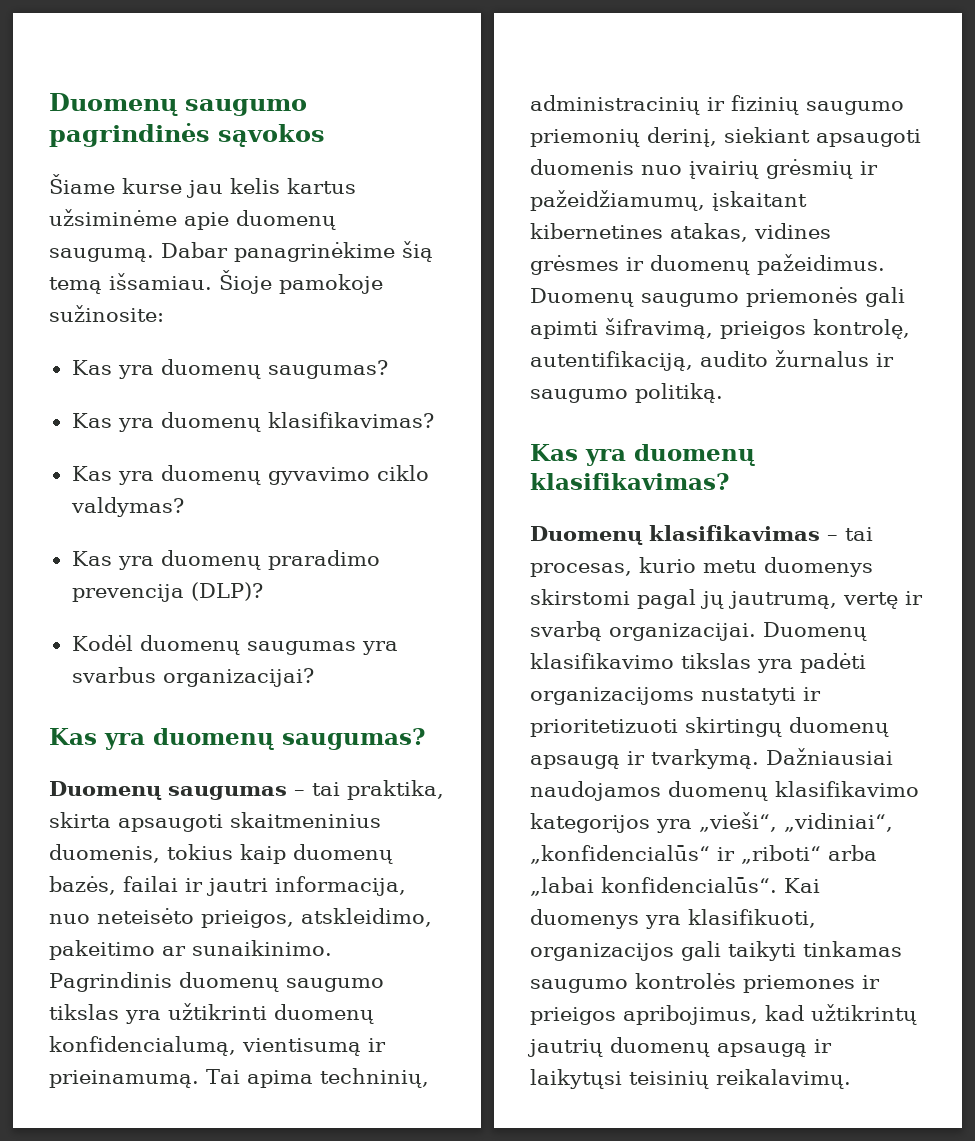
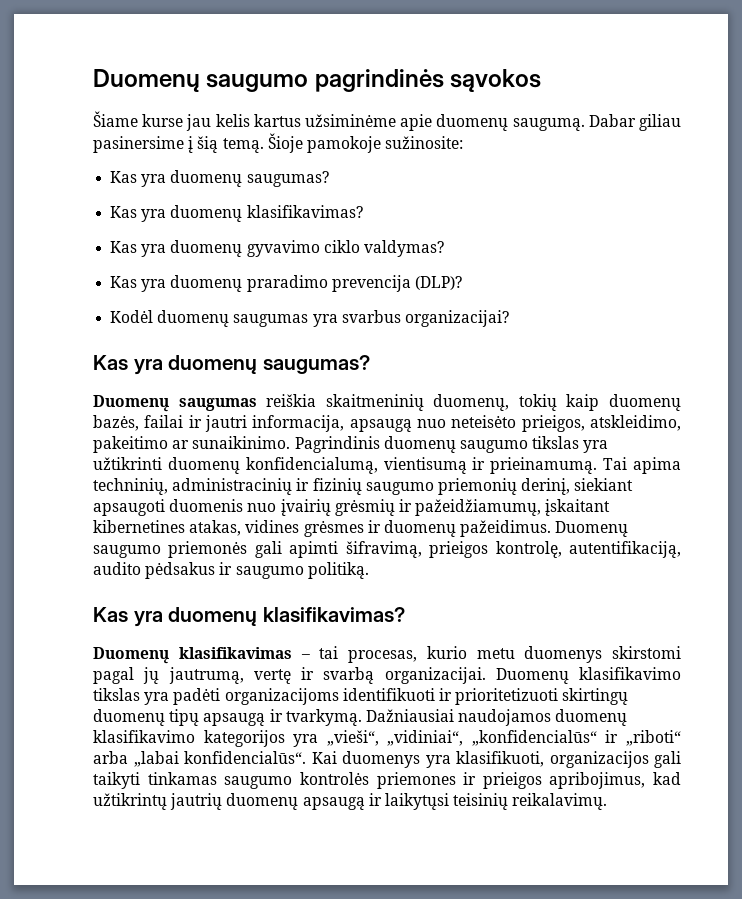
- Dabar panagrinėkime šią temą išsamiau.
+ Dabar giliau pasinersime į šią temą.
- Duomenų saugumas – tai praktika, skirta apsaugoti skaitmeninius duomenis, tokius kaip duomenų bazės, failai ir jautri informacija, nuo neteisėto prieigos, atskleidimo, pakeitimo ar sunaikinimo.
+ Duomenų saugumas reiškia skaitmeninių duomenų, tokių kaip duomenų bazės, failai ir jautri informacija, apsaugą nuo neteisėto prieigos, atskleidimo, pakeitimo ar sunaikinimo.
- Duomenų saugumo priemonės gali apimti šifravimą, prieigos kontrolę, autentifikaciją, audito žurnalus ir saugumo politiką.
+ Duomenų saugumo priemonės gali apimti šifravimą, prieigos kontrolę, autentifikaciją, audito pėdsakus ir saugumo politiką.
- Duomenų klasifikavimo tikslas yra padėti organizacijoms nustatyti ir prioritetizuoti skirtingų duomenų apsaugą ir tvarkymą.
+ Duomenų klasifikavimo tikslas yra padėti organizacijoms identifikuoti ir prioritetizuoti skirtingų duomenų tipų apsaugą ir tvarkymą.

